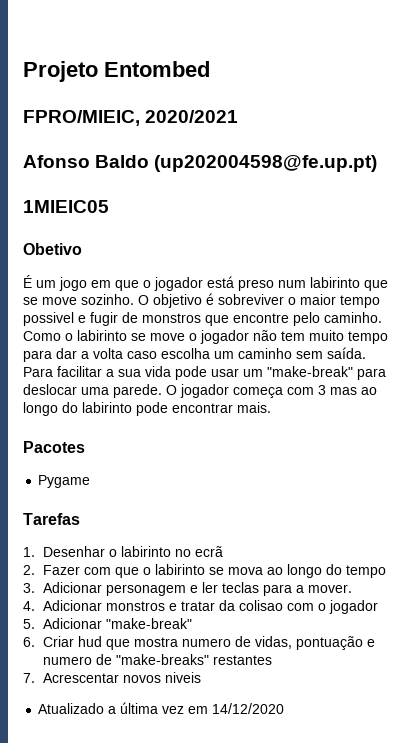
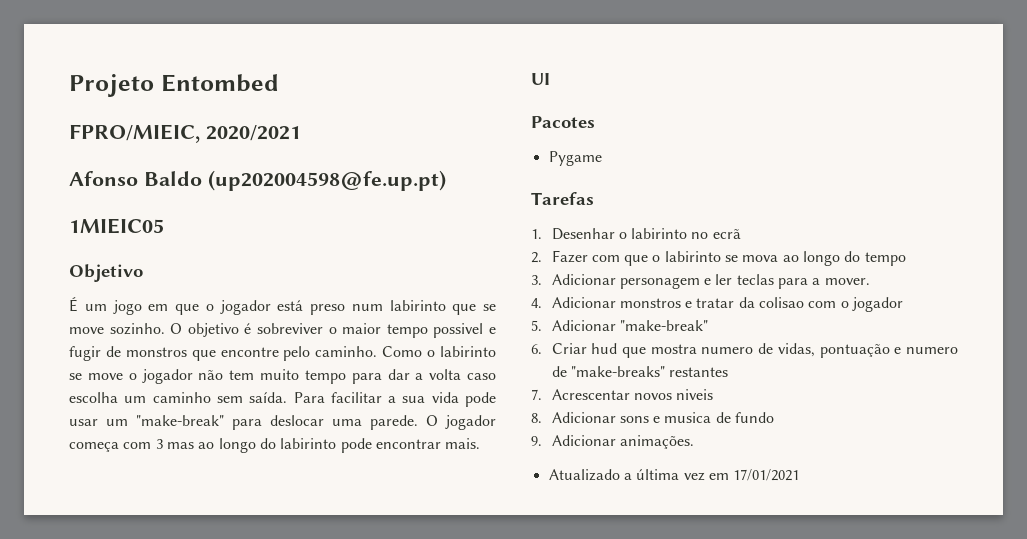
- Obetivo
+ Objetivo
+ UI
+ 8. Adicionar sons e musica de fundo
+ 9. Adicionar animações.
- Atualizado a última vez em 14/12/2020
+ Atualizado a última vez em 17/01/2021

